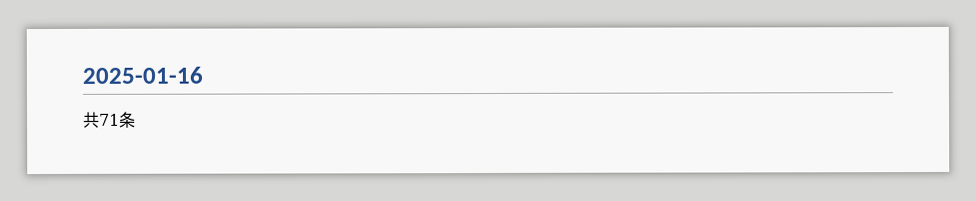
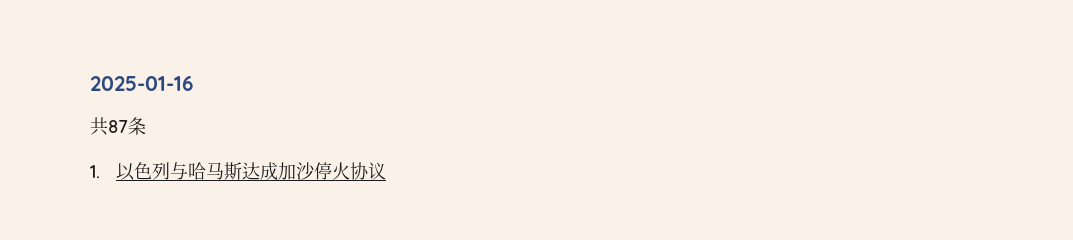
- 共71条
+ 共87条
+ 1.以色列与哈马斯达成加沙停火协议

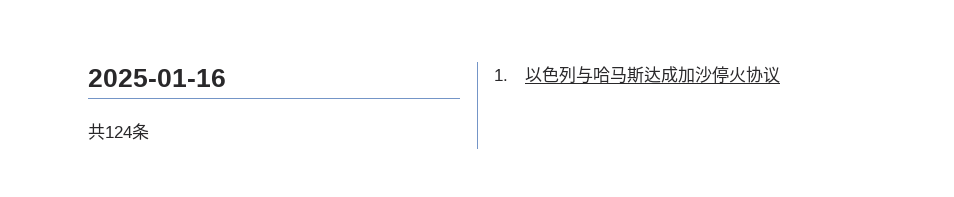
- 共87条
+ 共124条

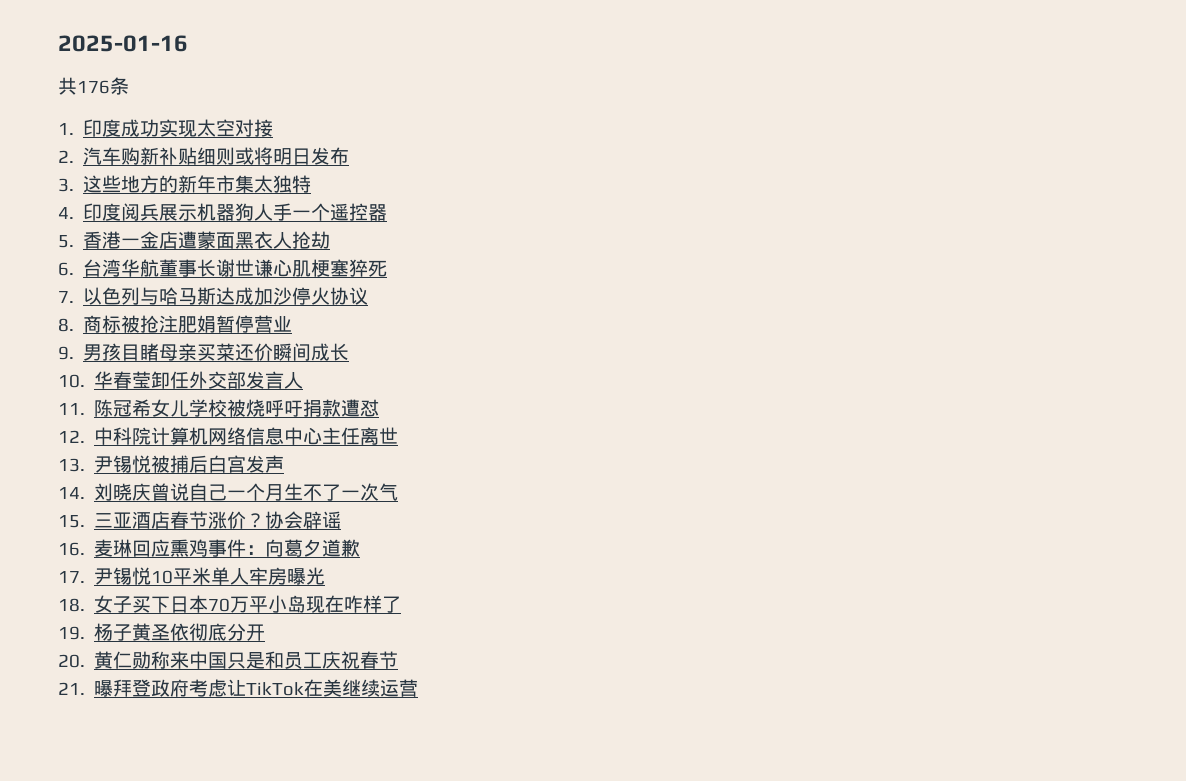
- 共124条
+ 共176条
- 1.以色列与哈马斯达成加沙停火协议
+ 1.印度成功实现太空对接
+ 2.汽车购新补贴细则或将明日发布
+ 3.这些地方的新年市集太独特
+ 4.印度阅兵展示机器狗人手一个遥控器
+ 5.香港一金店遭蒙面黑衣人抢劫
+ 6.台湾华航董事长谢世谦心肌梗塞猝死
+ 7.以色列与哈马斯达成加沙停火协议
+ 8.商标被抢注肥娟暂停营业
+ 9.男孩目睹母亲买菜还价瞬间成长
+ 10.华春莹卸任外交部发言人
+ 11.陈冠希女儿学校被烧呼吁捐款遭怼
+ 12.中科院计算机网络信息中心主任离世
+ 13.尹锡悦被捕后白宫发声
+ 14.刘晓庆曾说自己一个月生不了一次气
+ 15.三亚酒店春节涨价？协会辟谣
+ 16.麦琳回应熏鸡事件：向葛夕道歉
+ 17.尹锡悦10平米单人牢房曝光
+ 18.女子买下日本70万平小岛现在咋样了
+ 19.杨子黄圣依彻底分开
+ 20.黄仁勋称来中国只是和员工庆祝春节
+ 21.曝拜登政府考虑让TikTok在美继续运营

